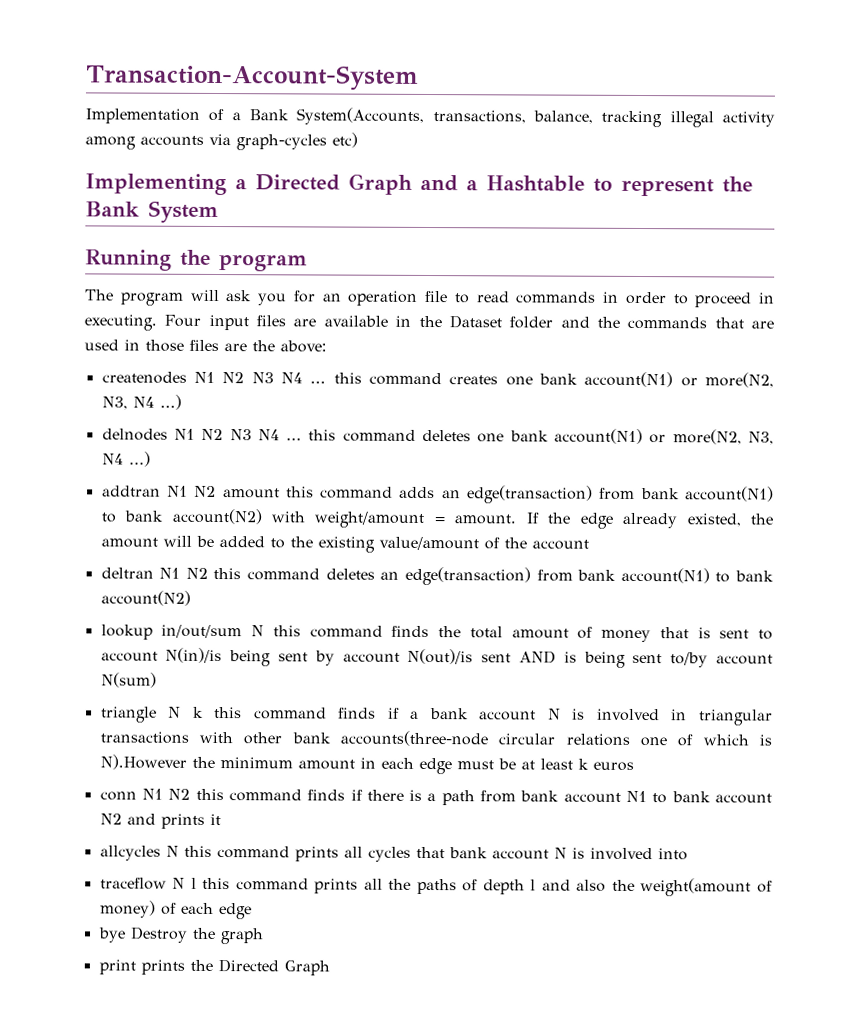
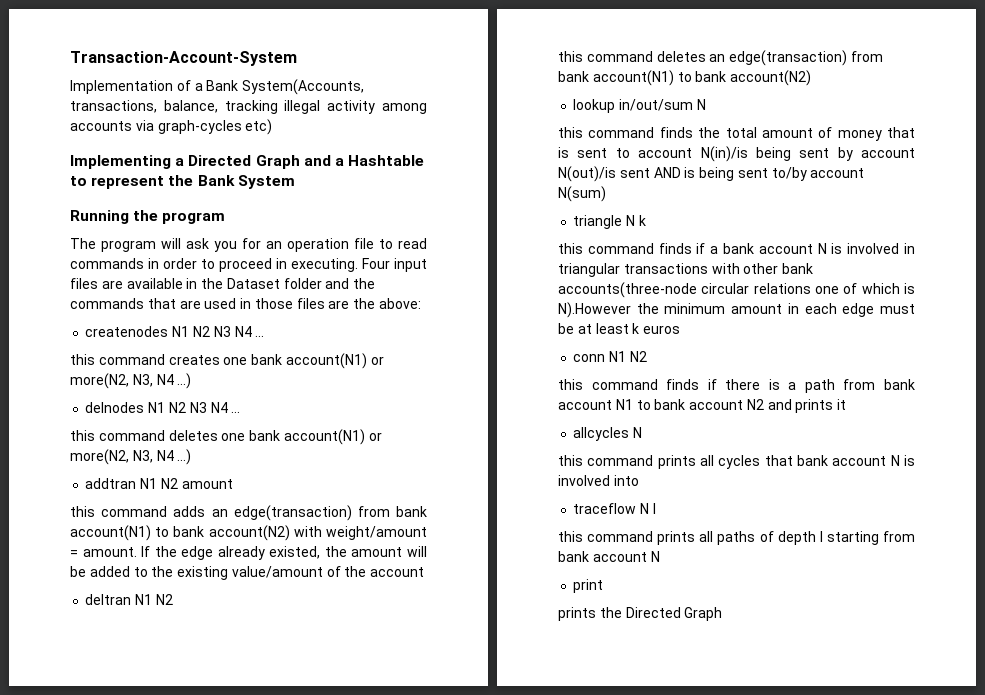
- createnodes N1 N2 N3 N4 ... this command creates one bank account(N1) or more(N2, N3, N4 ...)
+ createnodes N1 N2 N3 N4 ...
+ this command creates one bank account(N1) or more(N2, N3, N4 ...)
- delnodes N1 N2 N3 N4 ... this command deletes one bank account(N1) or more(N2, N3, N4 ...)
+ delnodes N1 N2 N3 N4 ...
+ this command deletes one bank account(N1) or more(N2, N3, N4 ...)
- addtran N1 N2 amount this command adds an edge(transaction) from bank account(N1) to bank account(N2) with weight/amount = amount.
+ addtran N1 N2 amount
+ this command adds an edge(transaction) from bank account(N1) to bank account(N2) with weight/amount = amount.
- deltran N1 N2 this command deletes an edge(transaction) from bank account(N1) to bank account(N2)
+ deltran N1 N2
+ this command deletes an edge(transaction) from bank account(N1) to bank account(N2)
- lookup in/out/sum N this command finds the total amount of money that is sent to account N(in)/is being sent by account N(out)/is sent AND is being sent to/by account N(sum)
+ lookup in/out/sum N
+ this command finds the total amount of money that is sent to account N(in)/is being sent by account N(out)/is sent AND is being sent to/by account N(sum)
- triangle N k this command finds if a bank account N is involved in triangular transactions with other bank accounts(three-node circular relations one of which is N).However the minimum amount in each edge must be at least k euros
+ triangle N k
+ this command finds if a bank account N is involved in triangular transactions with other bank accounts(three-node circular relations one of which is N).However the minimum amount in each edge must be at least k euros
- conn N1 N2 this command finds if there is a path from bank account N1 to bank account N2 and prints it
+ conn N1 N2
+ this command finds if there is a path from bank account N1 to bank account N2 and prints it
- allcycles N this command prints all cycles that bank account N is involved into
+ allcycles N
+ this command prints all cycles that bank account N is involved into
- traceflow N l this command prints all the paths of depth l and also the weight(amount of money) of each edge
- bye Destroy the graph
+ traceflow N l
+ this command prints all paths of depth l starting from bank account N
- print prints the Directed Graph
+ print
+ prints the Directed Graph

